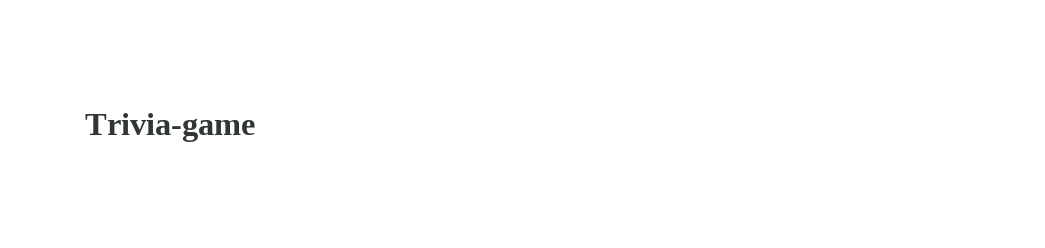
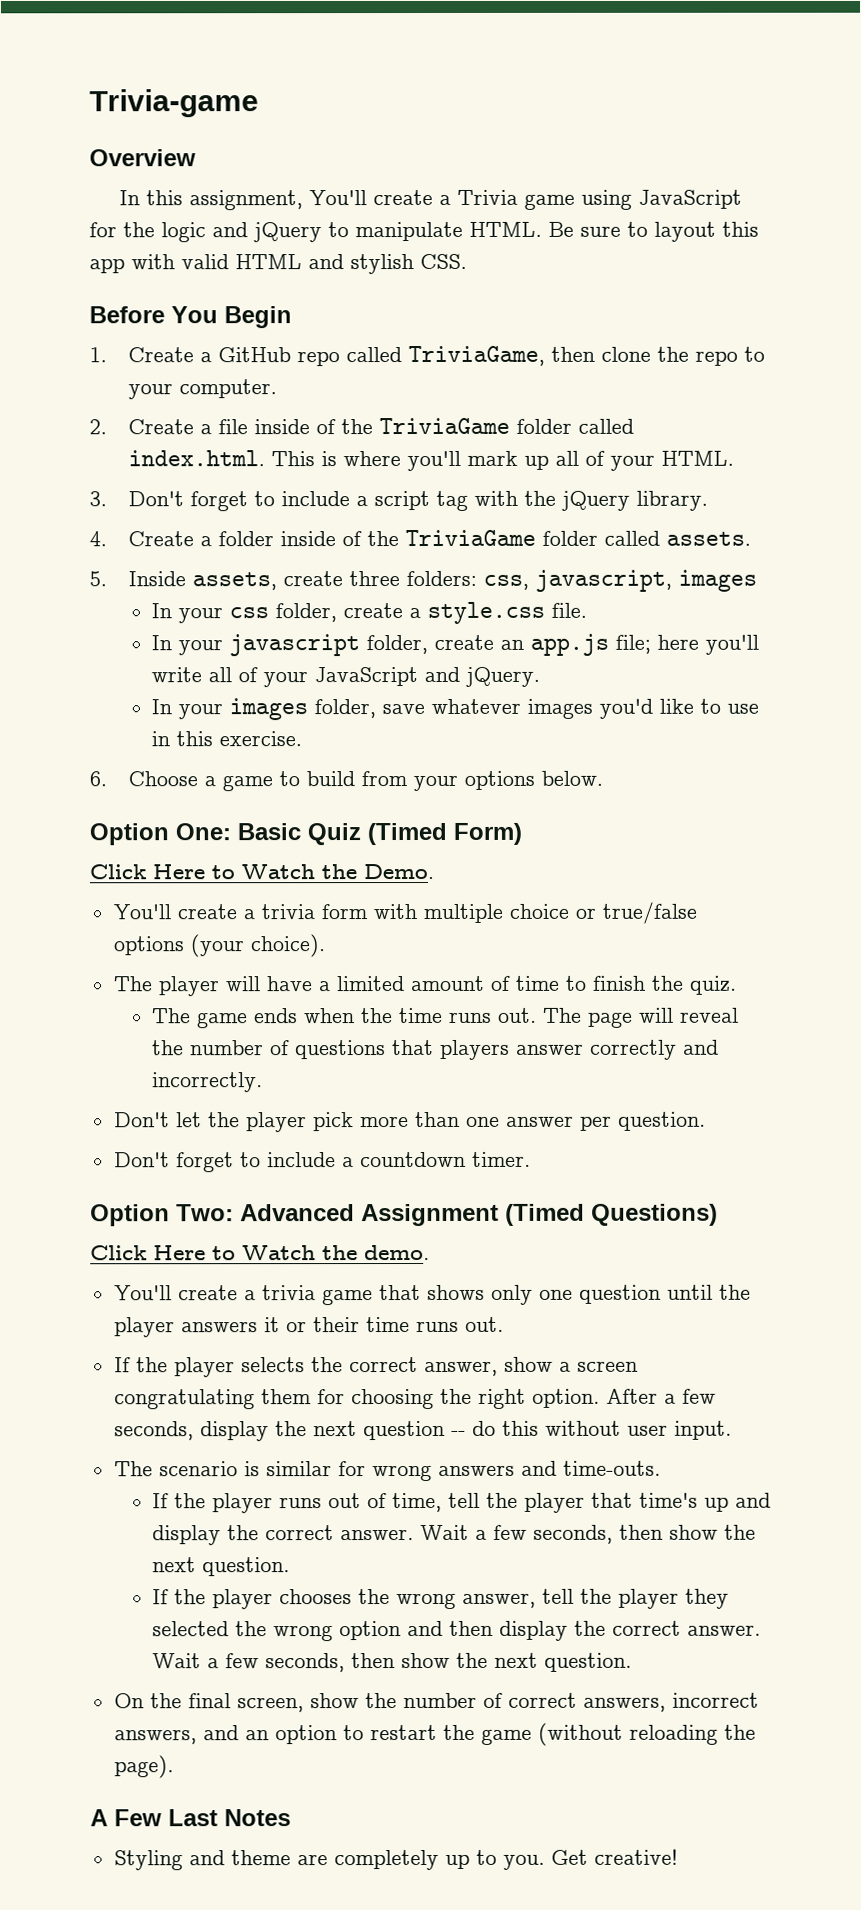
+ Overview
+ In this assignment, You'll create a Trivia game using JavaScript for the logic and jQuery to manipulate HTML. Be sure to layout this app with valid HTML and stylish CSS.
+ Before You Begin
+ 1. Create a GitHub repo called TriviaGame, then clone the repo to your computer.
+ 2. Create a file inside of the TriviaGame folder called index.html. This is where you'll mark up all of your HTML.
+ 3. Don't forget to include a script tag with the jQuery library.
+ 4. Create a folder inside of the TriviaGame folder called assets.
+ 5. Inside assets, create three folders: css, javascript, images
+ In your css folder, create a style.css file.
+ In your javascript folder, create an app.js file; here you'll write all of your JavaScript and jQuery.
+ In your images folder, save whatever images you'd like to use in this exercise.
+ 6. Choose a game to build from your options below.
+ Option One: Basic Quiz (Timed Form)
+ Click Here to Watch the Demo.
+ You'll create a trivia form with multiple choice or true/false options (your choice).
+ The player will have a limited amount of time to finish the quiz.
+ The game ends when the time runs out. The page will reveal the number of questions that players answer correctly and incorrectly.
+ Don't let the player pick more than one answer per question.
+ Don't forget to include a countdown timer.
+ Option Two: Advanced Assignment (Timed Questions)
+ Click Here to Watch the demo.
+ You'll create a trivia game that shows only one question until the player answers it or their time runs out.
+ If the player selects the correct answer, show a screen congratulating them for choosing the right option. After a few seconds, display the next question -- do this without user input.
+ The scenario is similar for wrong answers and time-outs.
+ If the player runs out of time, tell the player that time's up and display the correct answer. Wait a few seconds, then show the next question.
+ If the player chooses the wrong answer, tell the player they selected the wrong option and then display the correct answer. Wait a few seconds, then show the next question.
+ On the final screen, show the number of correct answers, incorrect answers, and an option to restart the game (without reloading the page).
+ A Few Last Notes
+ Styling and theme are completely up to you. Get creative!

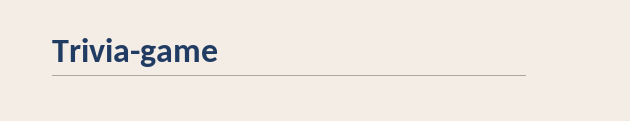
- Overview
- In this assignment, You'll create a Trivia game using JavaScript for the logic and jQuery to manipulate HTML. Be sure to layout this app with valid HTML and stylish CSS.
- Before You Begin
- 1. Create a GitHub repo called TriviaGame, then clone the repo to your computer.
- 2. Create a file inside of the TriviaGame folder called index.html. This is where you'll mark up all of your HTML.
- 3. Don't forget to include a script tag with the jQuery library.
- 4. Create a folder inside of the TriviaGame folder called assets.
- 5. Inside assets, create three folders: css, javascript, images
- In your css folder, create a style.css file.
- In your javascript folder, create an app.js file; here you'll write all of your JavaScript and jQuery.
- In your images folder, save whatever images you'd like to use in this exercise.
- 6. Choose a game to build from your options below.
- Option One: Basic Quiz (Timed Form)
- Click Here to Watch the Demo.
- You'll create a trivia form with multiple choice or true/false options (your choice).
- The player will have a limited amount of time to finish the quiz.
- The game ends when the time runs out. The page will reveal the number of questions that players answer correctly and incorrectly.
- Don't let the player pick more than one answer per question.
- Don't forget to include a countdown timer.
- Option Two: Advanced Assignment (Timed Questions)
- Click Here to Watch the demo.
- You'll create a trivia game that shows only one question until the player answers it or their time runs out.
- If the player selects the correct answer, show a screen congratulating them for choosing the right option. After a few seconds, display the next question -- do this without user input.
- The scenario is similar for wrong answers and time-outs.
- If the player runs out of time, tell the player that time's up and display the correct answer. Wait a few seconds, then show the next question.
- If the player chooses the wrong answer, tell the player they selected the wrong option and then display the correct answer. Wait a few seconds, then show the next question.
- On the final screen, show the number of correct answers, incorrect answers, and an option to restart the game (without reloading the page).
- A Few Last Notes
- Styling and theme are completely up to you. Get creative!

